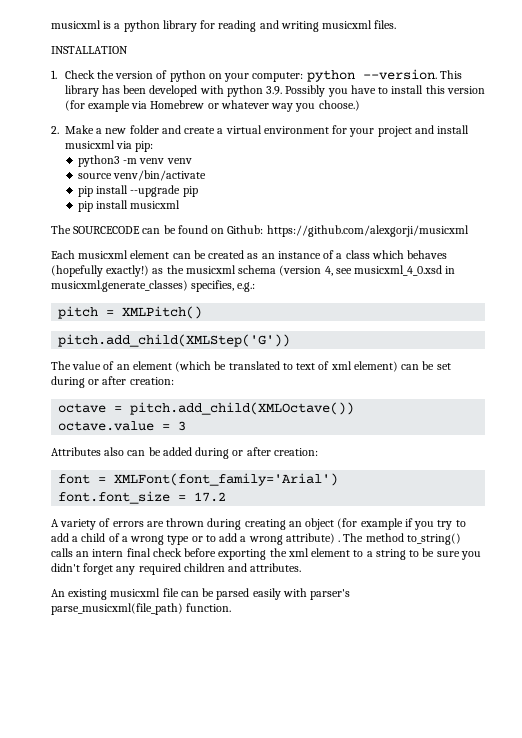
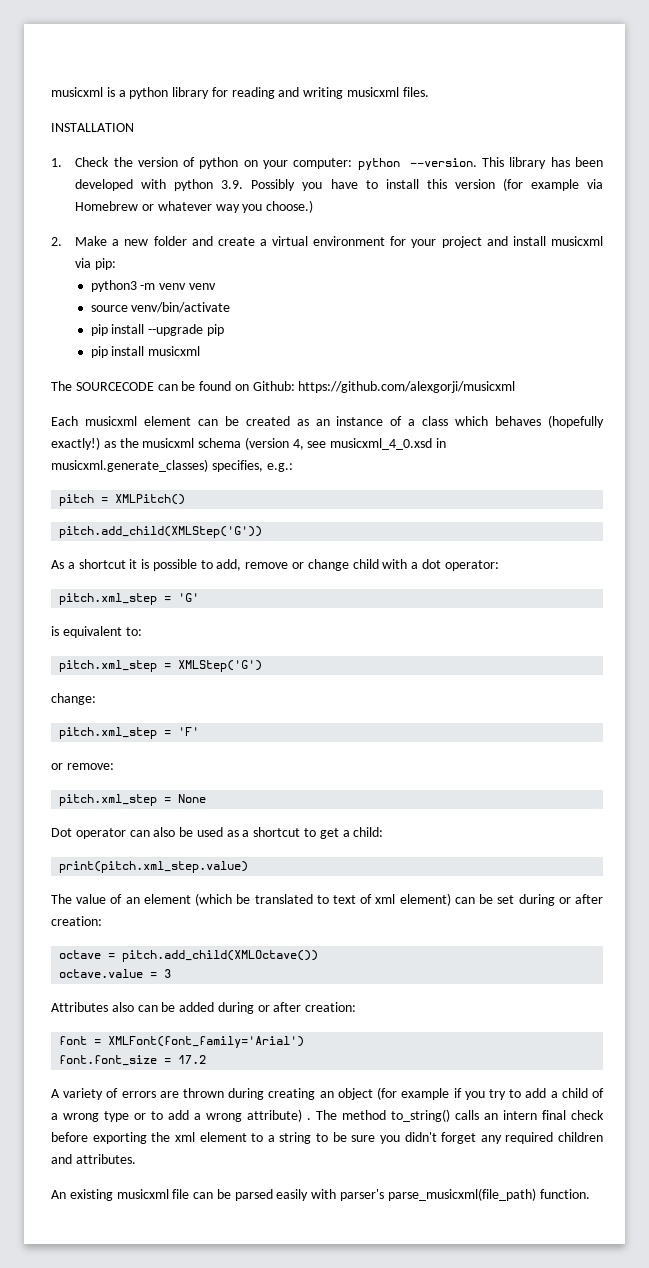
+ As a shortcut it is possible to add, remove or change child with a dot operator:
+ pitch.xml_step = 'G'
+ is equivalent to:
+ pitch.xml_step = XMLStep('G')
+ change:
+ pitch.xml_step = 'F'
+ or remove:
+ pitch.xml_step = None
+ Dot operator can also be used as a shortcut to get a child:
+ print(pitch.xml_step.value)

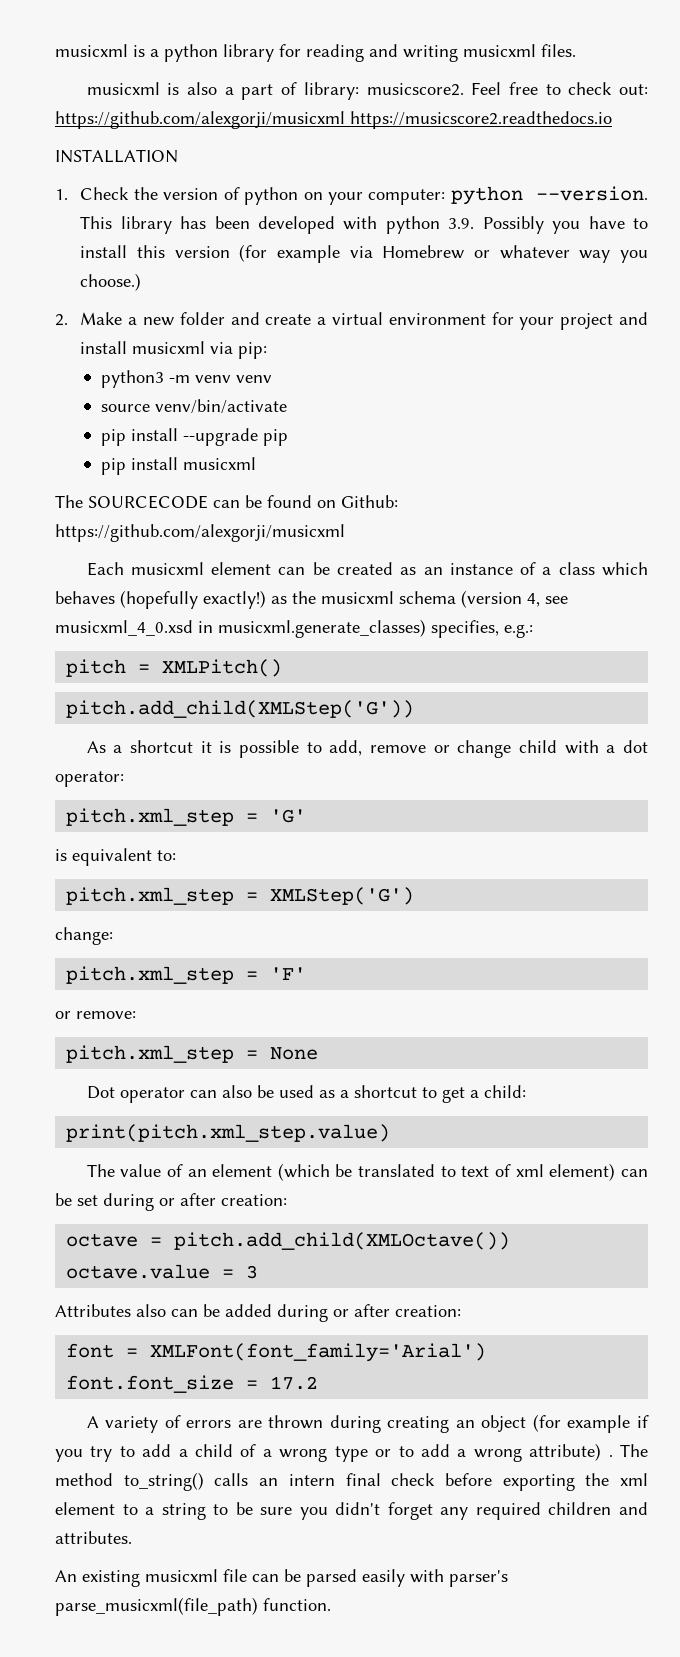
+ musicxml is also a part of library: musicscore2. Feel free to check out: https://github.com/alexgorji/musicxml https://musicscore2.readthedocs.io

